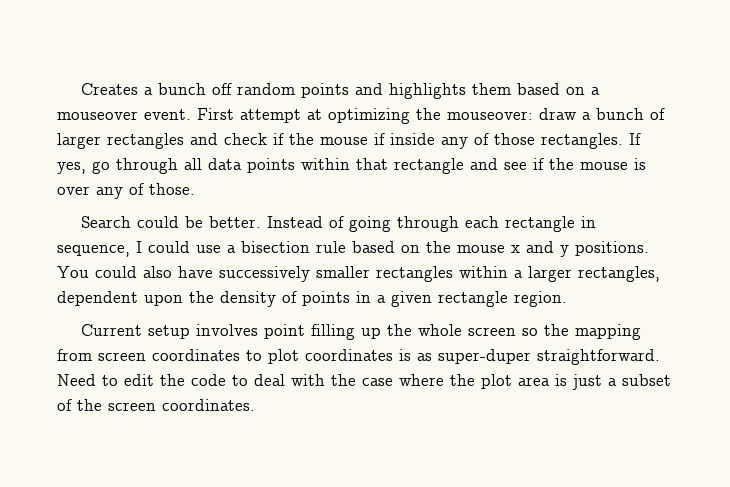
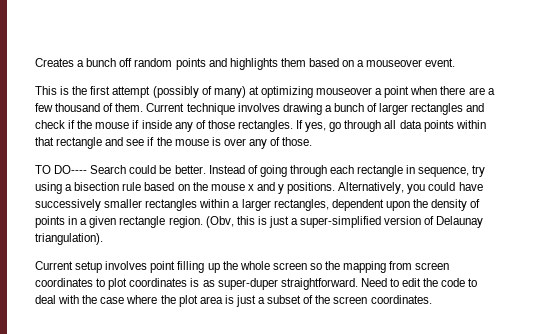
- Creates a bunch off random points and highlights them based on a mouseover event. First attempt at optimizing the mouseover: draw a bunch of larger rectangles and check if the mouse if inside any of those rectangles.
+ Creates a bunch off random points and highlights them based on a mouseover event.
+ This is the first attempt (possibly of many) at optimizing mouseover a point when there are a few thousand of them. Current technique involves drawing a bunch of larger rectangles and check if the mouse if inside any of those rectangles.
- Search could be better.
+ TO DO---- Search could be better.
- Instead of going through each rectangle in sequence, I could use a bisection rule based on the mouse x and y positions.
+ Instead of going through each rectangle in sequence, try using a bisection rule based on the mouse x and y positions.
- You could also have successively smaller rectangles within a larger rectangles, dependent upon the density of points in a given rectangle region.
+ Alternatively, you could have successively smaller rectangles within a larger rectangles, dependent upon the density of points in a given rectangle region. (Obv, this is just a super-simplified version of Delaunay triangulation).

